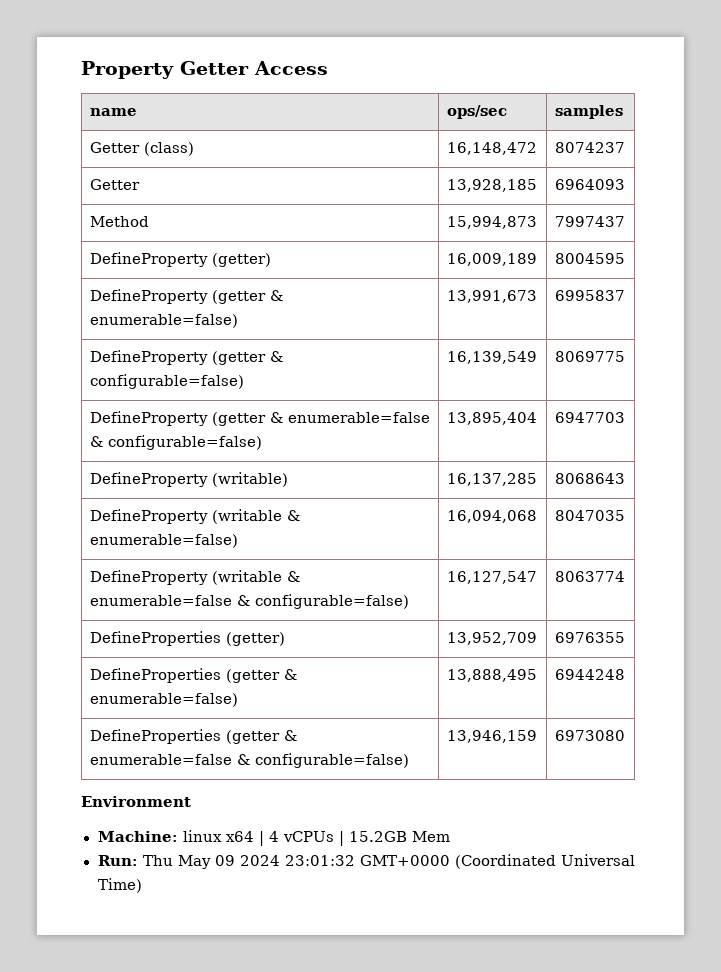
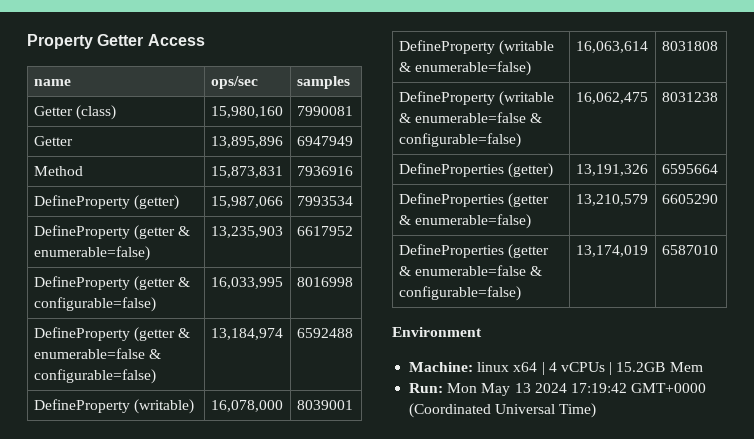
- Getter (class) | 16,148,472 | 8074237
+ Getter (class) | 15,980,160 | 7990081
- Getter | 13,928,185 | 6964093
+ Getter | 13,895,896 | 6947949
- Method | 15,994,873 | 7997437
+ Method | 15,873,831 | 7936916
- DefineProperty (getter) | 16,009,189 | 8004595
+ DefineProperty (getter) | 15,987,066 | 7993534
- DefineProperty (getter & enumerable=false) | 13,991,673 | 6995837
+ DefineProperty (getter & enumerable=false) | 13,235,903 | 6617952
- DefineProperty (getter & configurable=false) | 16,139,549 | 8069775
+ DefineProperty (getter & configurable=false) | 16,033,995 | 8016998
- DefineProperty (getter & enumerable=false & configurable=false) | 13,895,404 | 6947703
+ DefineProperty (getter & enumerable=false & configurable=false) | 13,184,974 | 6592488
- DefineProperty (writable) | 16,137,285 | 8068643
+ DefineProperty (writable) | 16,078,000 | 8039001
- DefineProperty (writable & enumerable=false) | 16,094,068 | 8047035
+ DefineProperty (writable & enumerable=false) | 16,063,614 | 8031808
- DefineProperty (writable & enumerable=false & configurable=false) | 16,127,547 | 8063774
+ DefineProperty (writable & enumerable=false & configurable=false) | 16,062,475 | 8031238
- DefineProperties (getter) | 13,952,709 | 6976355
+ DefineProperties (getter) | 13,191,326 | 6595664
- DefineProperties (getter & enumerable=false) | 13,888,495 | 6944248
+ DefineProperties (getter & enumerable=false) | 13,210,579 | 6605290
- DefineProperties (getter & enumerable=false & configurable=false) | 13,946,159 | 6973080
+ DefineProperties (getter & enumerable=false & configurable=false) | 13,174,019 | 6587010
- Run: Thu May 09 2024 23:01:32 GMT+0000 (Coordinated Universal Time)
+ Run: Mon May 13 2024 17:19:42 GMT+0000 (Coordinated Universal Time)

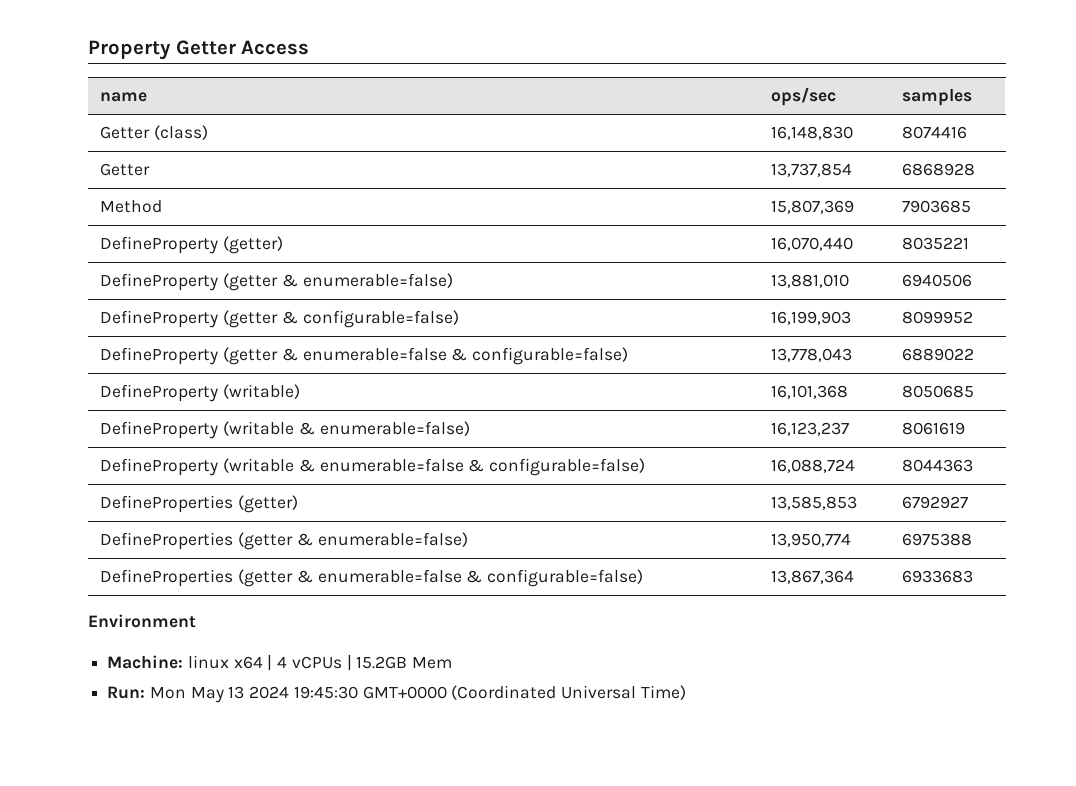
- Getter (class) | 15,980,160 | 7990081
+ Getter (class) | 16,148,830 | 8074416
- Getter | 13,895,896 | 6947949
+ Getter | 13,737,854 | 6868928
- Method | 15,873,831 | 7936916
+ Method | 15,807,369 | 7903685
- DefineProperty (getter) | 15,987,066 | 7993534
+ DefineProperty (getter) | 16,070,440 | 8035221
- DefineProperty (getter & enumerable=false) | 13,235,903 | 6617952
+ DefineProperty (getter & enumerable=false) | 13,881,010 | 6940506
- DefineProperty (getter & configurable=false) | 16,033,995 | 8016998
+ DefineProperty (getter & configurable=false) | 16,199,903 | 8099952
- DefineProperty (getter & enumerable=false & configurable=false) | 13,184,974 | 6592488
+ DefineProperty (getter & enumerable=false & configurable=false) | 13,778,043 | 6889022
- DefineProperty (writable) | 16,078,000 | 8039001
+ DefineProperty (writable) | 16,101,368 | 8050685
- DefineProperty (writable & enumerable=false) | 16,063,614 | 8031808
+ DefineProperty (writable & enumerable=false) | 16,123,237 | 8061619
- DefineProperty (writable & enumerable=false & configurable=false) | 16,062,475 | 8031238
+ DefineProperty (writable & enumerable=false & configurable=false) | 16,088,724 | 8044363
- DefineProperties (getter) | 13,191,326 | 6595664
+ DefineProperties (getter) | 13,585,853 | 6792927
- DefineProperties (getter & enumerable=false) | 13,210,579 | 6605290
+ DefineProperties (getter & enumerable=false) | 13,950,774 | 6975388
- DefineProperties (getter & enumerable=false & configurable=false) | 13,174,019 | 6587010
+ DefineProperties (getter & enumerable=false & configurable=false) | 13,867,364 | 6933683
- Run: Mon May 13 2024 17:19:42 GMT+0000 (Coordinated Universal Time)
+ Run: Mon May 13 2024 19:45:30 GMT+0000 (Coordinated Universal Time)

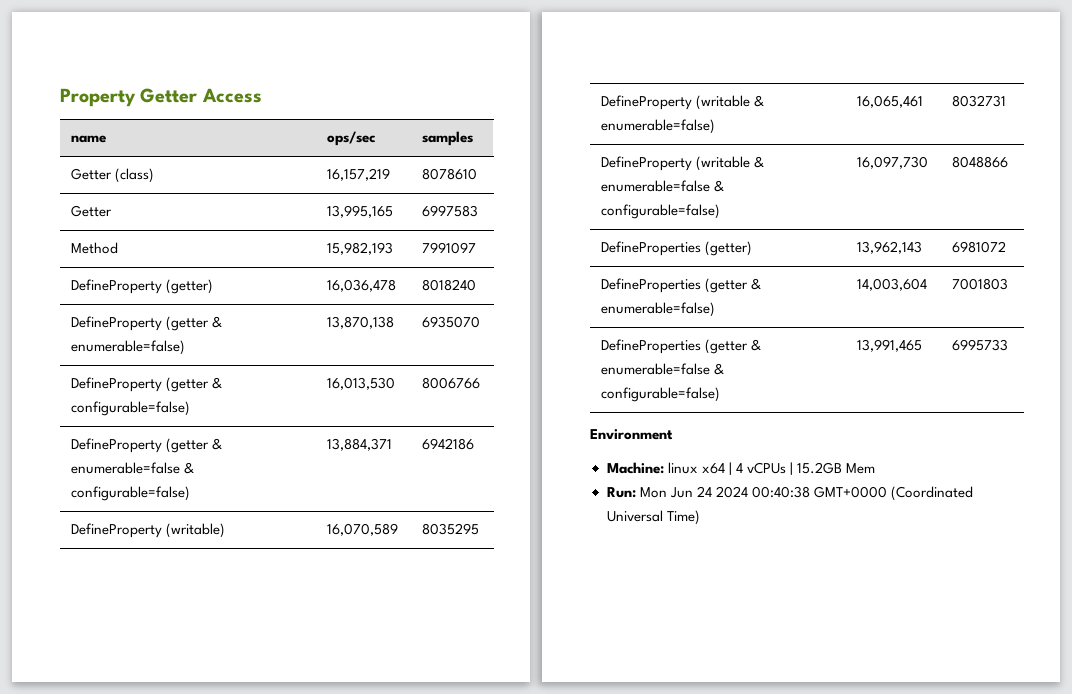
- Getter (class) | 16,148,830 | 8074416
+ Getter (class) | 16,157,219 | 8078610
- Getter | 13,737,854 | 6868928
+ Getter | 13,995,165 | 6997583
- Method | 15,807,369 | 7903685
+ Method | 15,982,193 | 7991097
- DefineProperty (getter) | 16,070,440 | 8035221
+ DefineProperty (getter) | 16,036,478 | 8018240
- DefineProperty (getter & enumerable=false) | 13,881,010 | 6940506
+ DefineProperty (getter & enumerable=false) | 13,870,138 | 6935070
- DefineProperty (getter & configurable=false) | 16,199,903 | 8099952
+ DefineProperty (getter & configurable=false) | 16,013,530 | 8006766
- DefineProperty (getter & enumerable=false & configurable=false) | 13,778,043 | 6889022
+ DefineProperty (getter & enumerable=false & configurable=false) | 13,884,371 | 6942186
- DefineProperty (writable) | 16,101,368 | 8050685
+ DefineProperty (writable) | 16,070,589 | 8035295
- DefineProperty (writable & enumerable=false) | 16,123,237 | 8061619
+ DefineProperty (writable & enumerable=false) | 16,065,461 | 8032731
- DefineProperty (writable & enumerable=false & configurable=false) | 16,088,724 | 8044363
+ DefineProperty (writable & enumerable=false & configurable=false) | 16,097,730 | 8048866
- DefineProperties (getter) | 13,585,853 | 6792927
+ DefineProperties (getter) | 13,962,143 | 6981072
- DefineProperties (getter & enumerable=false) | 13,950,774 | 6975388
+ DefineProperties (getter & enumerable=false) | 14,003,604 | 7001803
- DefineProperties (getter & enumerable=false & configurable=false) | 13,867,364 | 6933683
+ DefineProperties (getter & enumerable=false & configurable=false) | 13,991,465 | 6995733
- Run: Mon May 13 2024 19:45:30 GMT+0000 (Coordinated Universal Time)
+ Run: Mon Jun 24 2024 00:40:38 GMT+0000 (Coordinated Universal Time)

